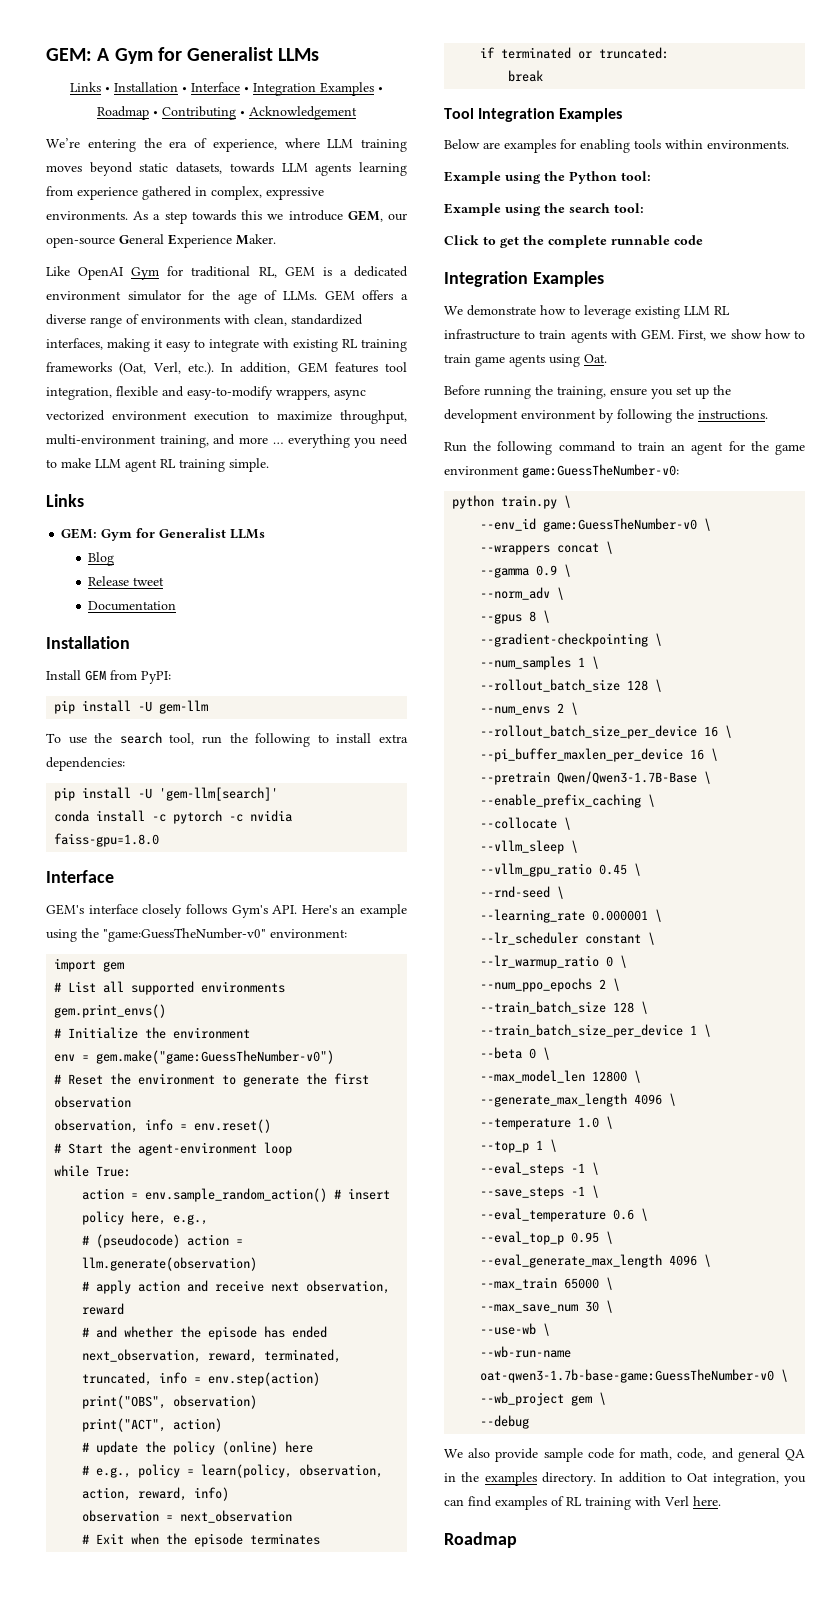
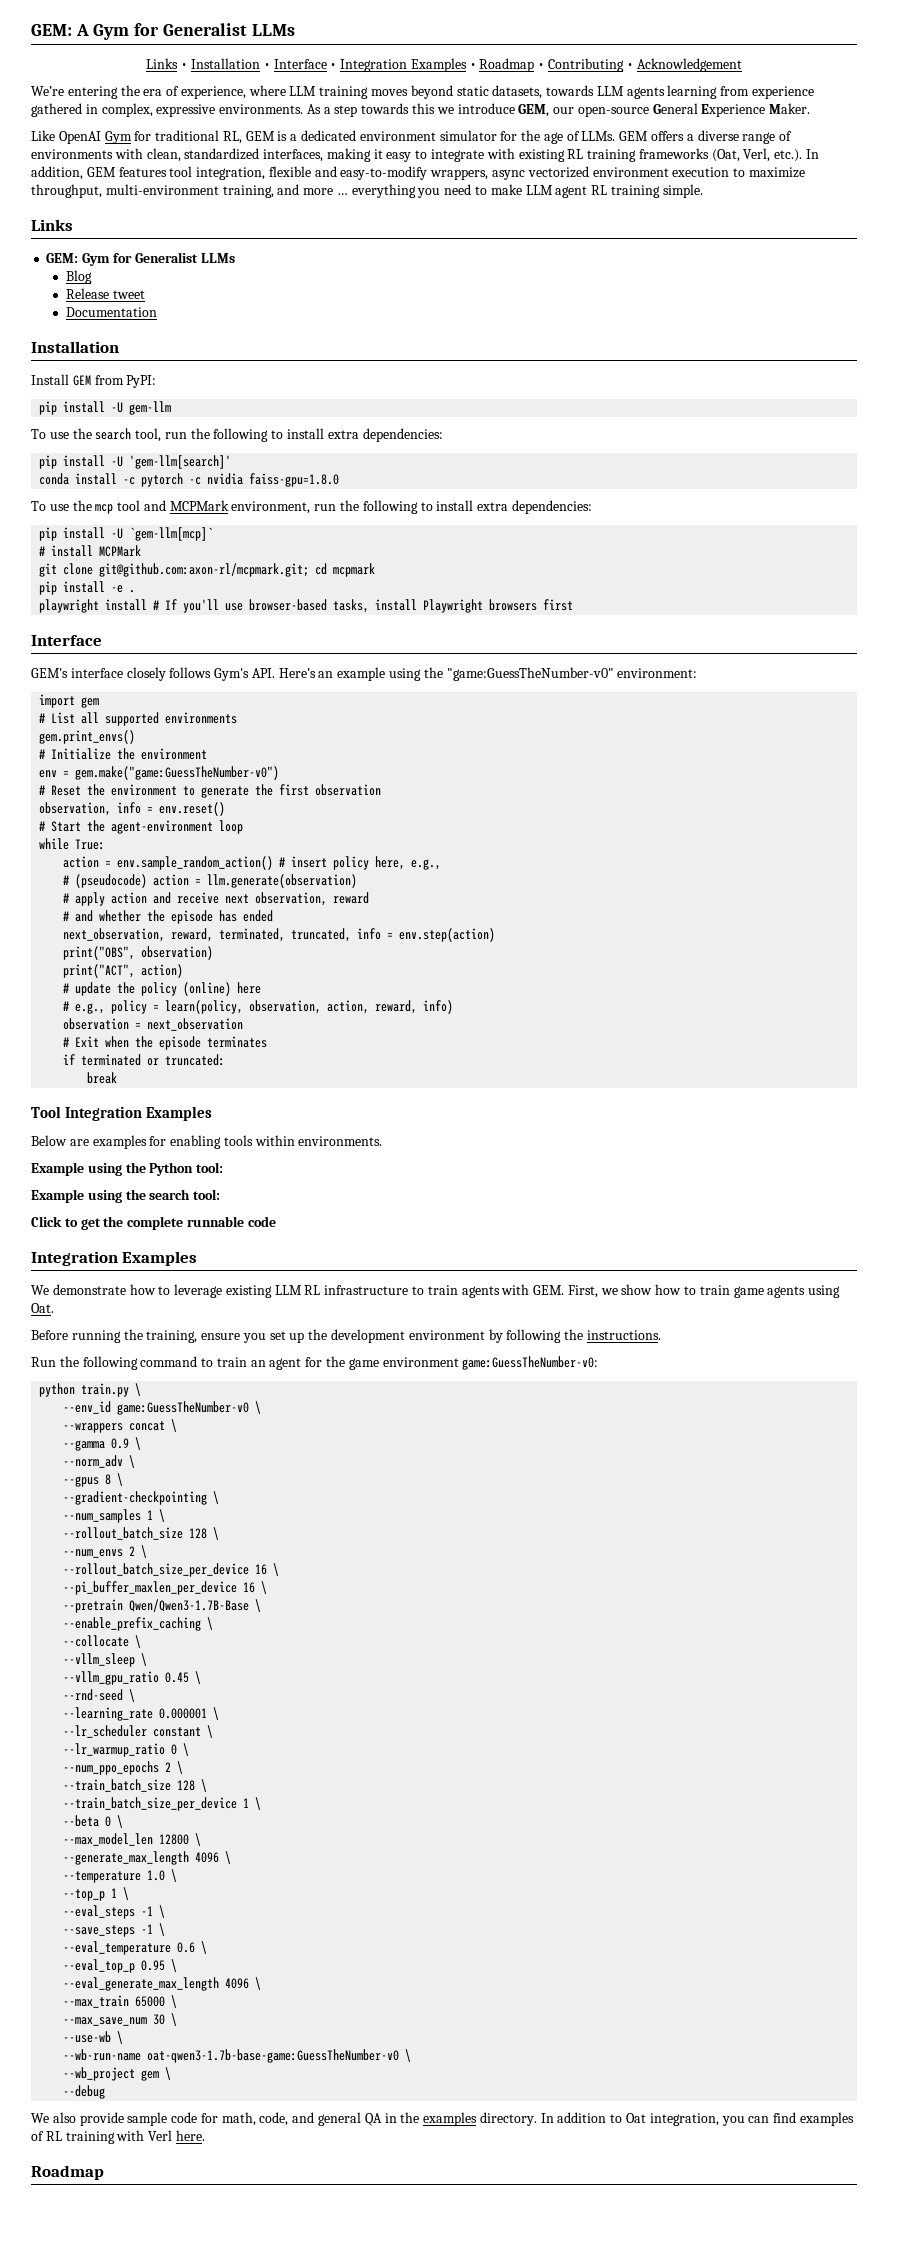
+ To use the mcp tool and MCPMark environment, run the following to install extra dependencies:
+ pip install -U `gem-llm[mcp]`
+ # install MCPMark
+ git clone git@github.com:axon-rl/mcpmark.git; cd mcpmark
+ pip install -e .
+ playwright install # If you'll use browser-based tasks, install Playwright browsers first

